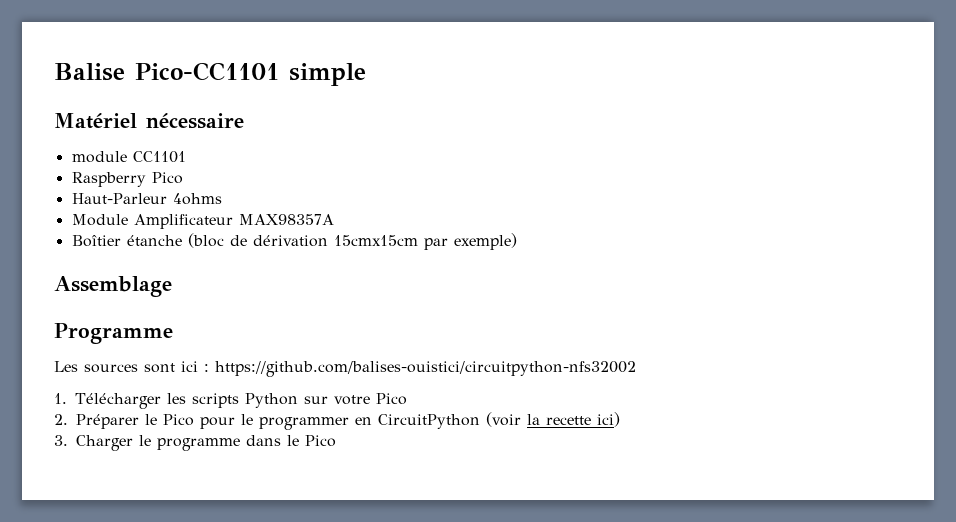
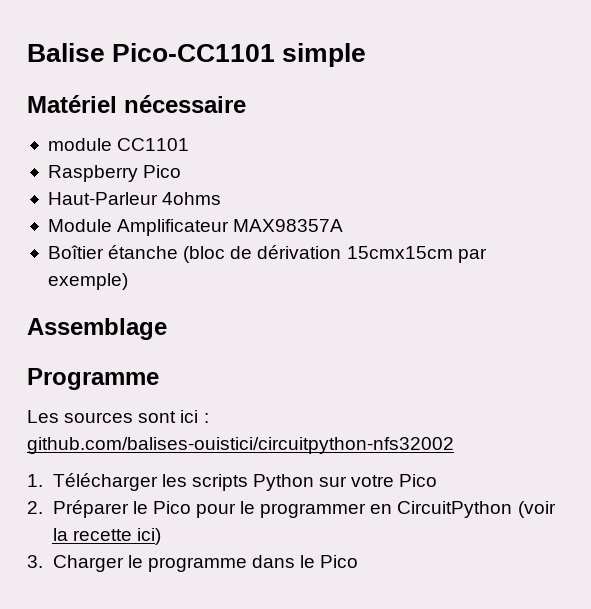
- Les sources sont ici : https://github.com/balises-ouistici/circuitpython-nfs32002
+ Les sources sont ici : github.com/balises-ouistici/circuitpython-nfs32002

